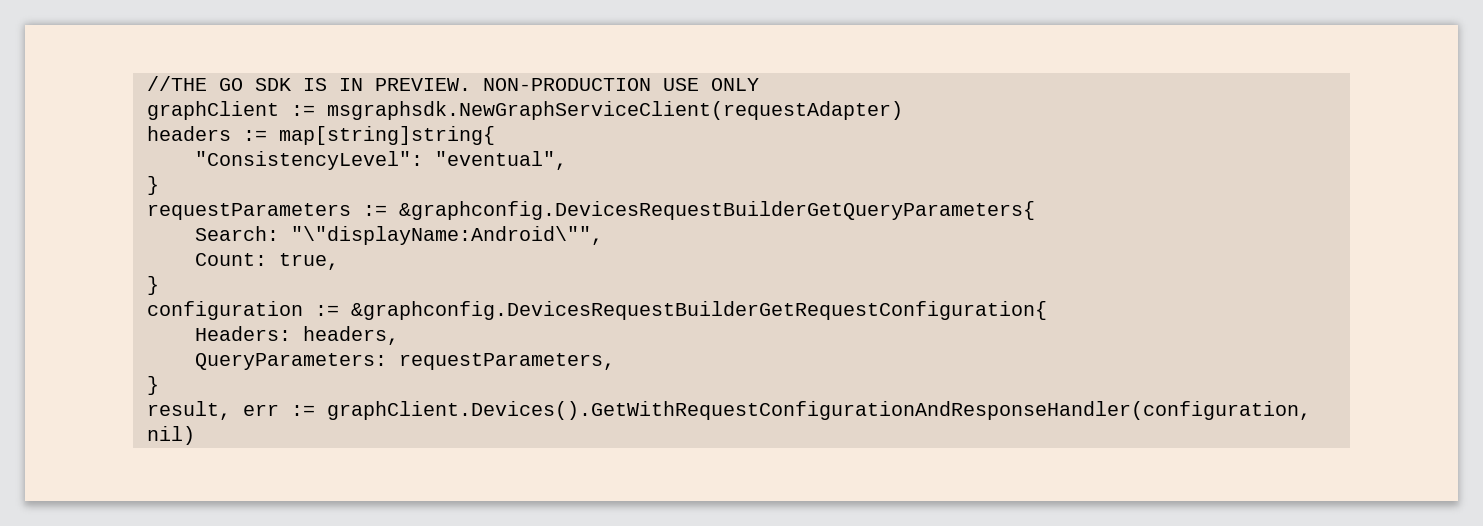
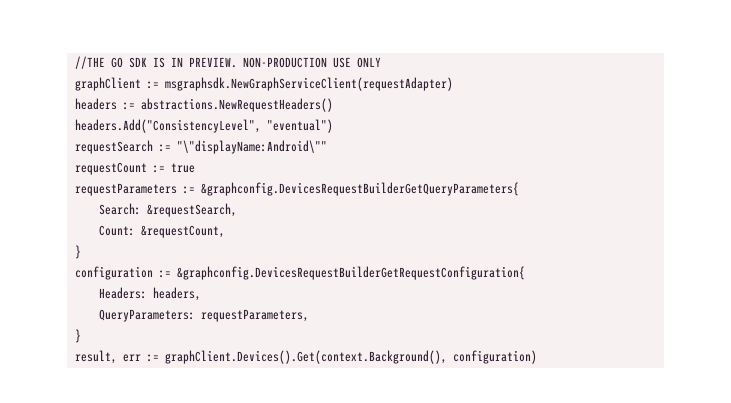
- headers := map[string]string{
- "ConsistencyLevel": "eventual",
- }
+ headers := abstractions.NewRequestHeaders()
+ headers.Add("ConsistencyLevel", "eventual")
+ requestSearch := "\"displayName:Android\""
+ requestCount := true
- Search: "\"displayName:Android\"",
+ Search: &requestSearch,
- Count: true,
+ Count: &requestCount,
- result, err := graphClient.Devices().GetWithRequestConfigurationAndResponseHandler(configuration, nil)
+ result, err := graphClient.Devices().Get(context.Background(), configuration)

